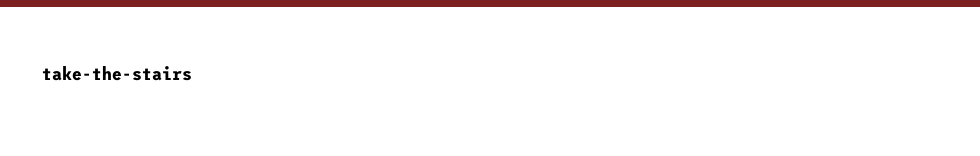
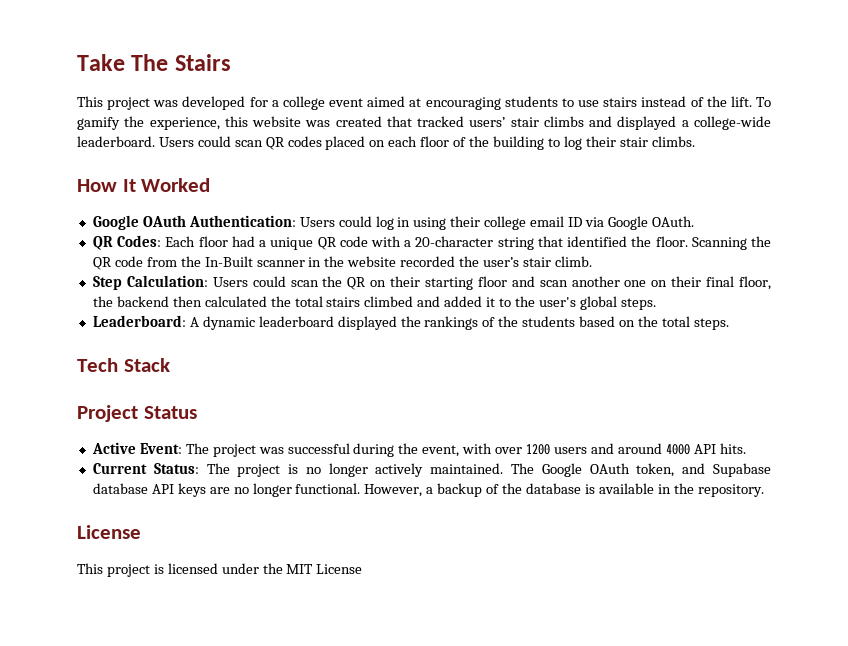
- take-the-stairs
+ Take The Stairs
+ This project was developed for a college event aimed at encouraging students to use stairs instead of the lift. To gamify the experience, this website was created that tracked users’ stair climbs and displayed a college-wide leaderboard. Users could scan QR codes placed on each floor of the building to log their stair climbs.
+ How It Worked
+ Google OAuth Authentication: Users could log in using their college email ID via Google OAuth.
+ QR Codes: Each floor had a unique QR code with a 20-character string that identified the floor. Scanning the QR code from the In-Built scanner in the website recorded the user’s stair climb.
+ Step Calculation: Users could scan the QR on their starting floor and scan another one on their final floor, the backend then calculated the total stairs climbed and added it to the user's global steps.
+ Leaderboard: A dynamic leaderboard displayed the rankings of the students based on the total steps.
+ Tech Stack
+ Project Status
+ Active Event: The project was successful during the event, with over 1200 users and around 4000 API hits.
+ Current Status: The project is no longer actively maintained. The Google OAuth token, and Supabase database API keys are no longer functional. However, a backup of the database is available in the repository.
+ License
+ This project is licensed under the MIT License

